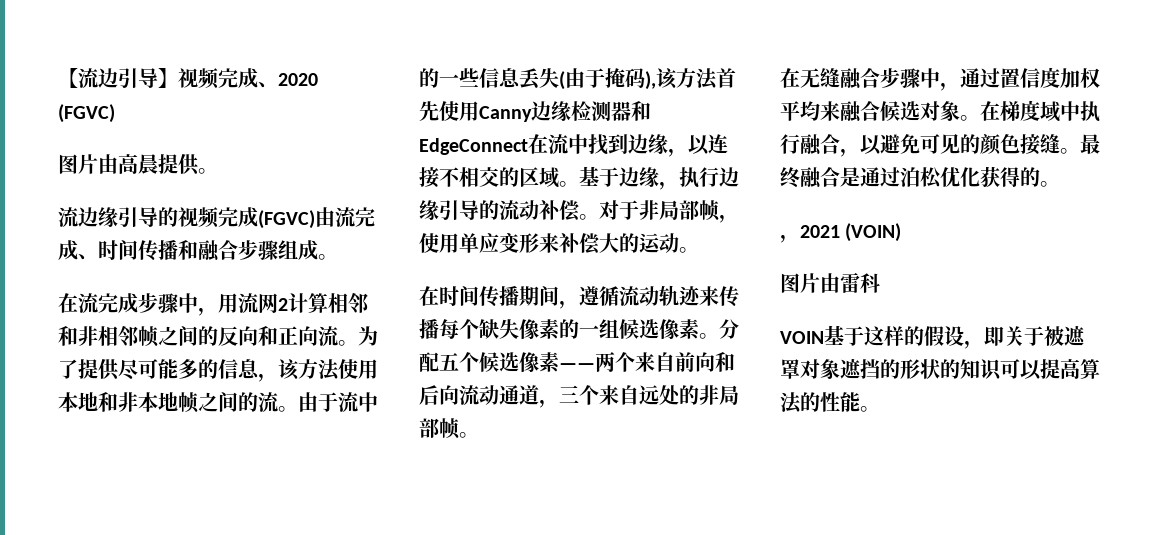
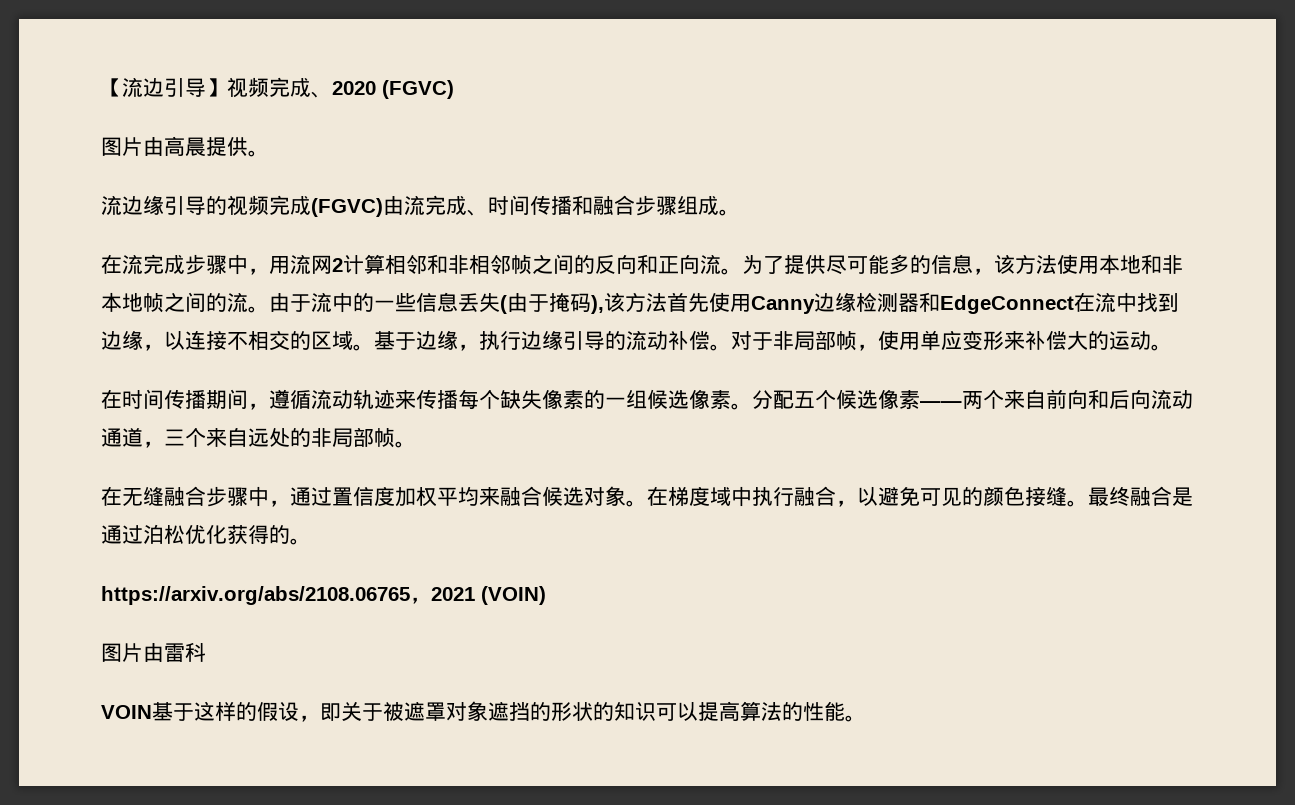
- ，2021 (VOIN)
+ https://arxiv.org/abs/2108.06765，2021 (VOIN)

